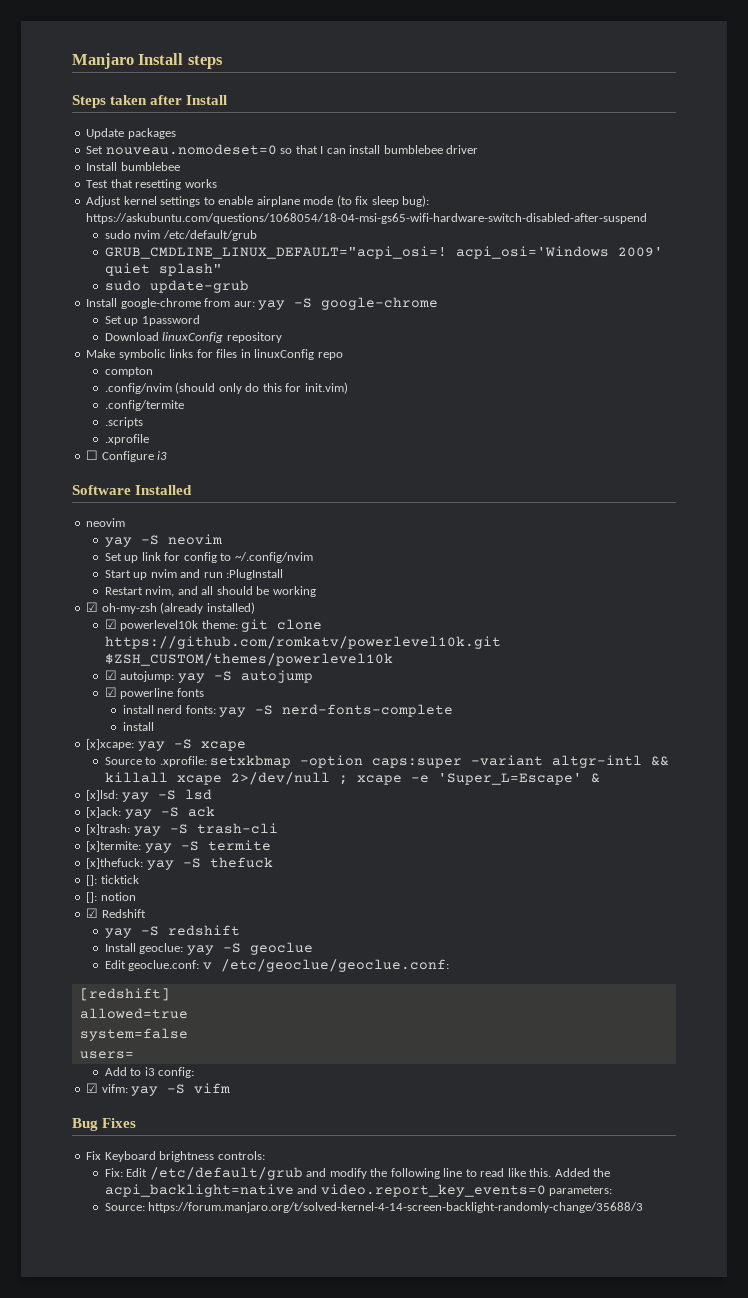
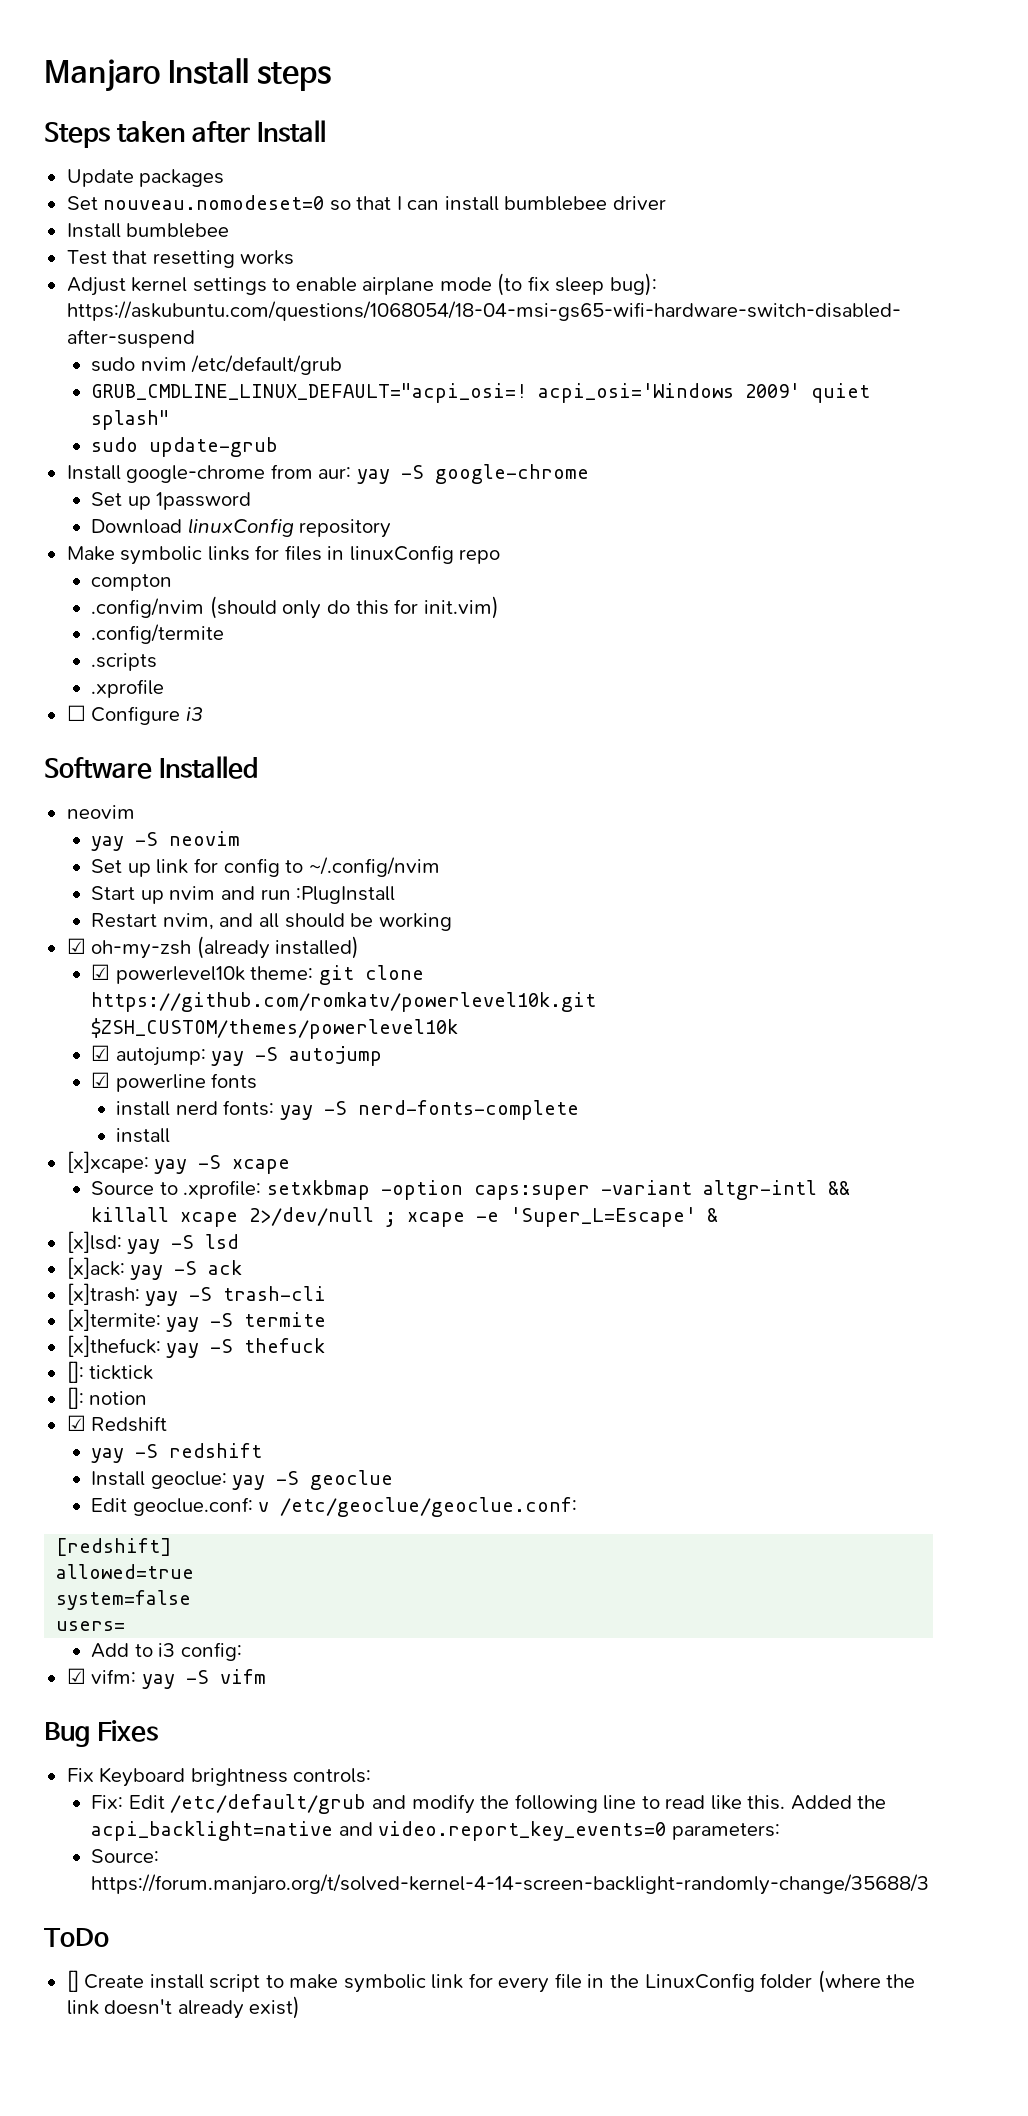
+ ToDo
+ [] Create install script to make symbolic link for every file in the LinuxConfig folder (where the link doesn't already exist)

